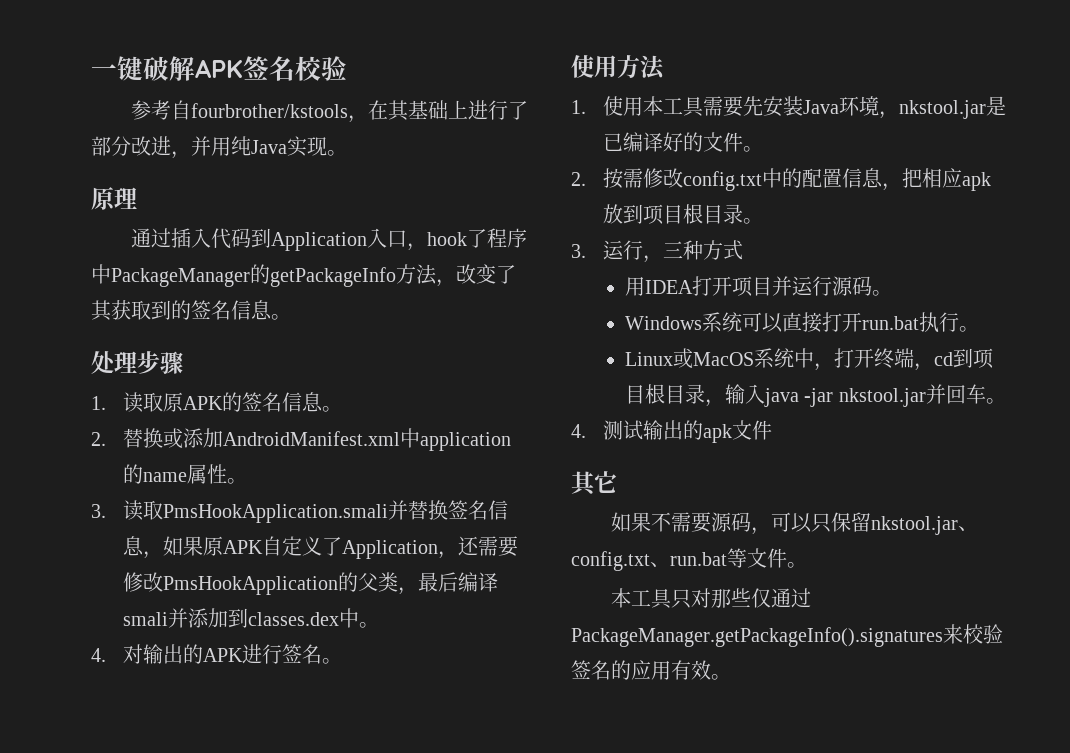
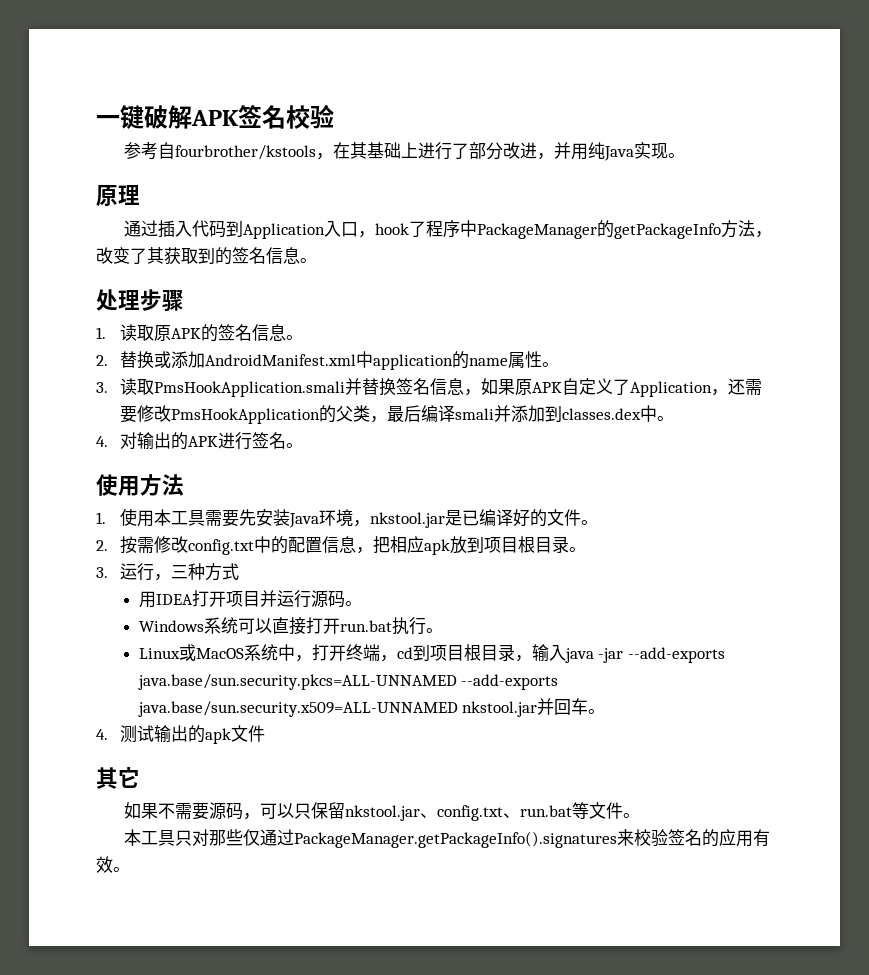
- Linux或MacOS系统中，打开终端，cd到项目根目录，输入java -jar nkstool.jar并回车。
+ Linux或MacOS系统中，打开终端，cd到项目根目录，输入java -jar --add-exports java.base/sun.security.pkcs=ALL-UNNAMED --add-exports java.base/sun.security.x509=ALL-UNNAMED nkstool.jar并回车。

